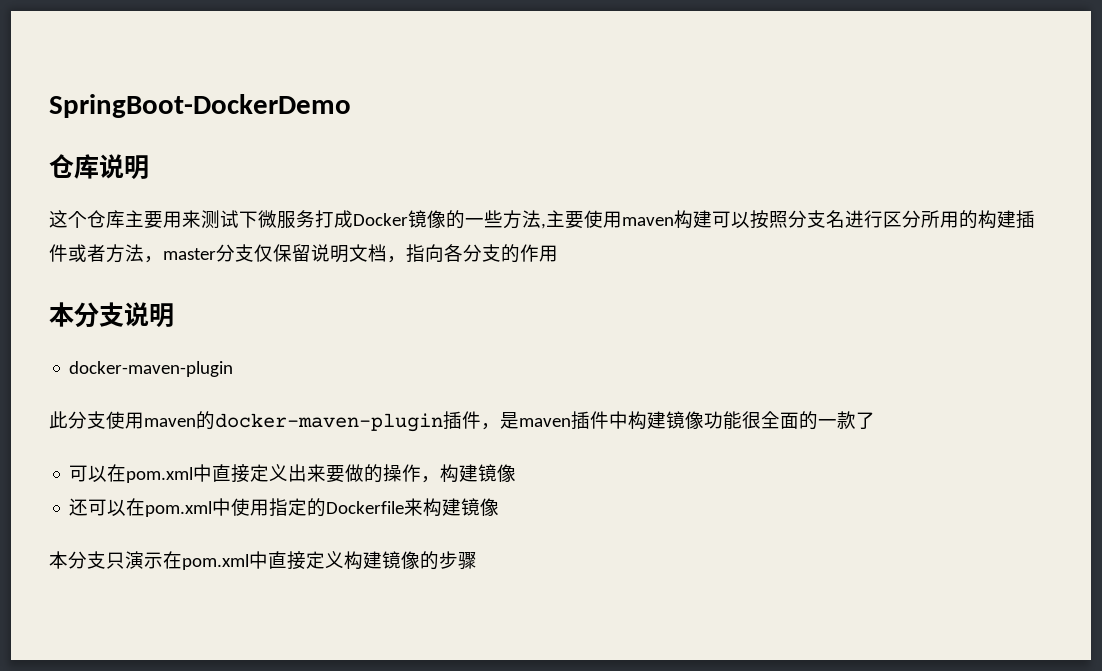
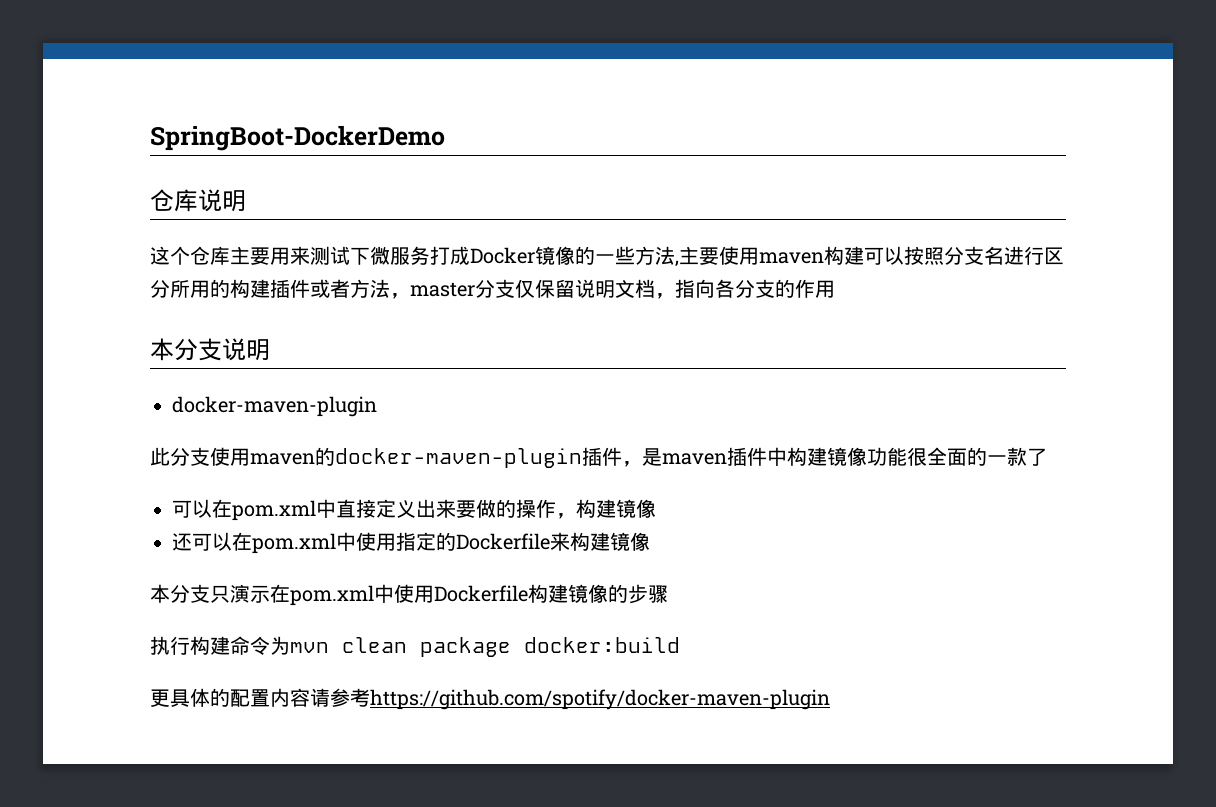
- 本分支只演示在pom.xml中直接定义构建镜像的步骤
+ 本分支只演示在pom.xml中使用Dockerfile构建镜像的步骤
+ 执行构建命令为mvn clean package docker:build
+ 更具体的配置内容请参考https://github.com/spotify/docker-maven-plugin

